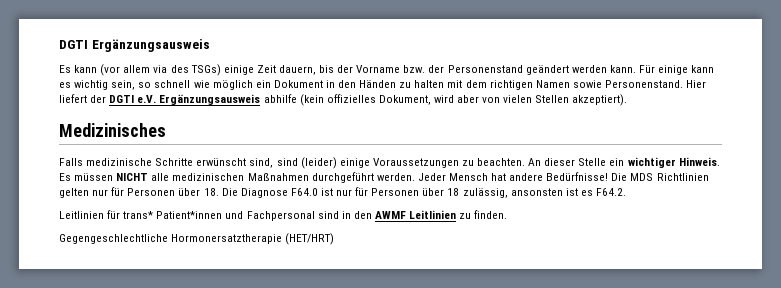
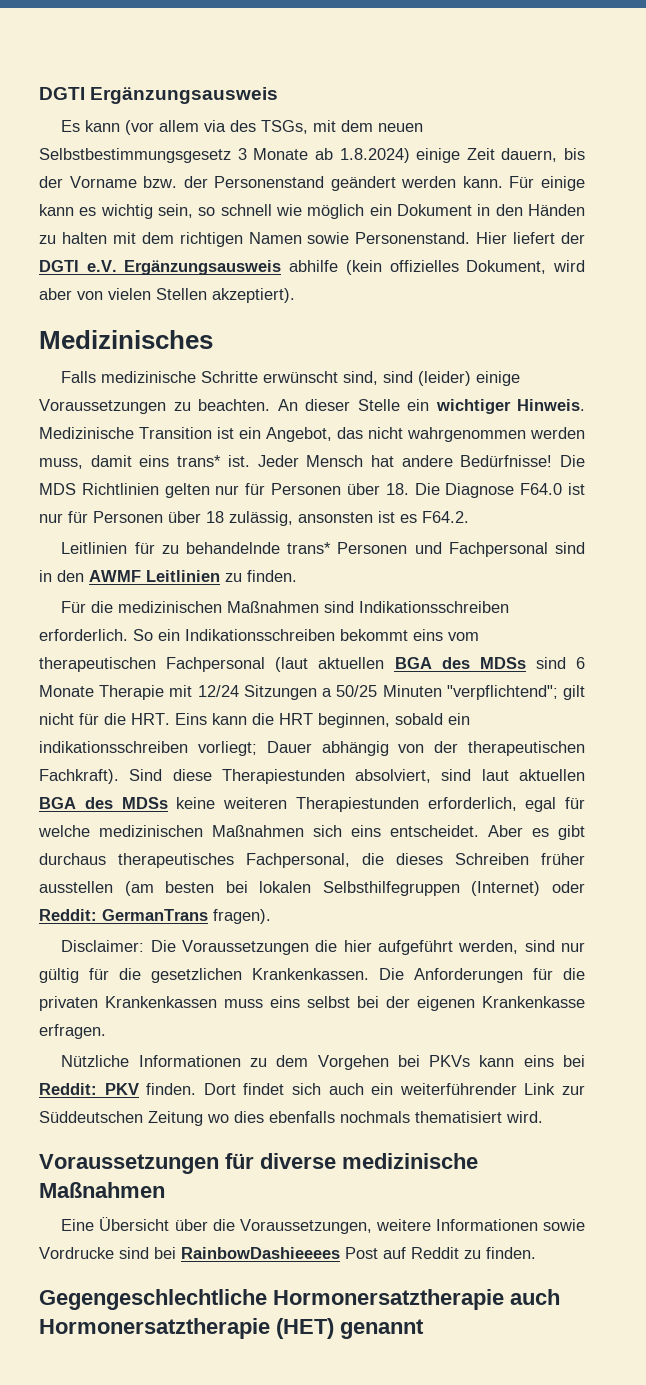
- Es kann (vor allem via des TSGs) einige Zeit dauern, bis der Vorname bzw. der Personenstand geändert werden kann.
+ Es kann (vor allem via des TSGs, mit dem neuen Selbstbestimmungsgesetz 3 Monate ab 1.8.2024) einige Zeit dauern, bis der Vorname bzw. der Personenstand geändert werden kann.
- Es müssen NICHT alle medizinischen Maßnahmen durchgeführt werden.
+ Medizinische Transition ist ein Angebot, das nicht wahrgenommen werden muss, damit eins trans* ist.
- Leitlinien für trans* Patient*innen und Fachpersonal sind in den AWMF Leitlinien zu finden.
+ Leitlinien für zu behandelnde trans* Personen und Fachpersonal sind in den AWMF Leitlinien zu finden.
- Gegengeschlechtliche Hormonersatztherapie (HET/HRT)
+ Für die medizinischen Maßnahmen sind Indikationsschreiben erforderlich. So ein Indikationsschreiben bekommt eins vom therapeutischen Fachpersonal (laut aktuellen BGA des MDSs sind 6 Monate Therapie mit 12/24 Sitzungen a 50/25 Minuten "verpflichtend"; gilt nicht für die HRT. Eins kann die HRT beginnen, sobald ein indikationsschreiben vorliegt; Dauer abhängig von der therapeutischen Fachkraft). Sind diese Therapiestunden absolviert, sind laut aktuellen BGA des MDSs keine weiteren Therapiestunden erforderlich, egal für welche medizinischen Maßnahmen sich eins entscheidet. Aber es gibt durchaus therapeutisches Fachpersonal, die dieses Schreiben früher ausstellen (am besten bei lokalen Selbsthilfegruppen (Internet) oder Reddit: GermanTrans fragen).
+ Disclaimer: Die Voraussetzungen die hier aufgeführt werden, sind nur gültig für die gesetzlichen Krankenkassen. Die Anforderungen für die privaten Krankenkassen muss eins selbst bei der eigenen Krankenkasse erfragen.
+ Nützliche Informationen zu dem Vorgehen bei PKVs kann eins bei Reddit: PKV finden. Dort findet sich auch ein weiterführender Link zur Süddeutschen Zeitung wo dies ebenfalls nochmals thematisiert wird.
+ Voraussetzungen für diverse medizinische Maßnahmen
+ Eine Übersicht über die Voraussetzungen, weitere Informationen sowie Vordrucke sind bei RainbowDashieeees Post auf Reddit zu finden.
+ Gegengeschlechtliche Hormonersatztherapie auch Hormonersatztherapie (HET) genannt

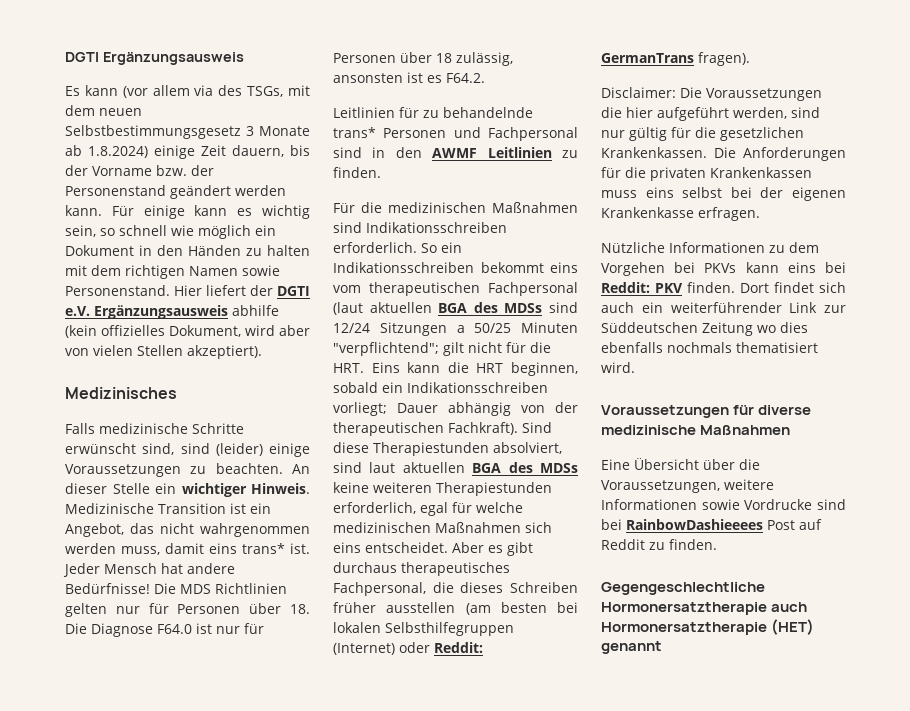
- So ein Indikationsschreiben bekommt eins vom therapeutischen Fachpersonal (laut aktuellen BGA des MDSs sind 6 Monate Therapie mit 12/24 Sitzungen a 50/25 Minuten "verpflichtend"; gilt nicht für die HRT. Eins kann die HRT beginnen, sobald ein indikationsschreiben vorliegt; Dauer abhängig von der therapeutischen Fachkraft).
+ So ein Indikationsschreiben bekommt eins vom therapeutischen Fachpersonal (laut aktuellen BGA des MDSs sind 12/24 Sitzungen a 50/25 Minuten "verpflichtend"; gilt nicht für die HRT. Eins kann die HRT beginnen, sobald ein Indikationsschreiben vorliegt; Dauer abhängig von der therapeutischen Fachkraft).

